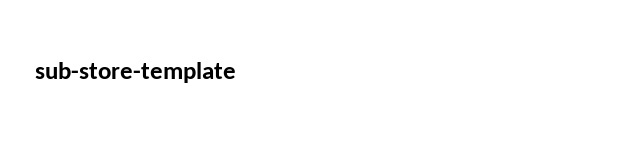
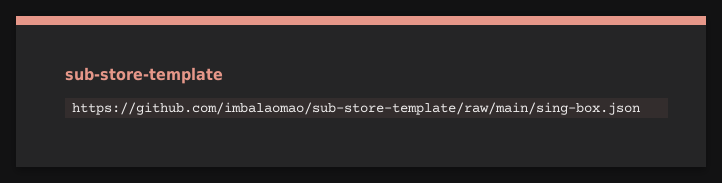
+ https://github.com/imbalaomao/sub-store-template/raw/main/sing-box.json

